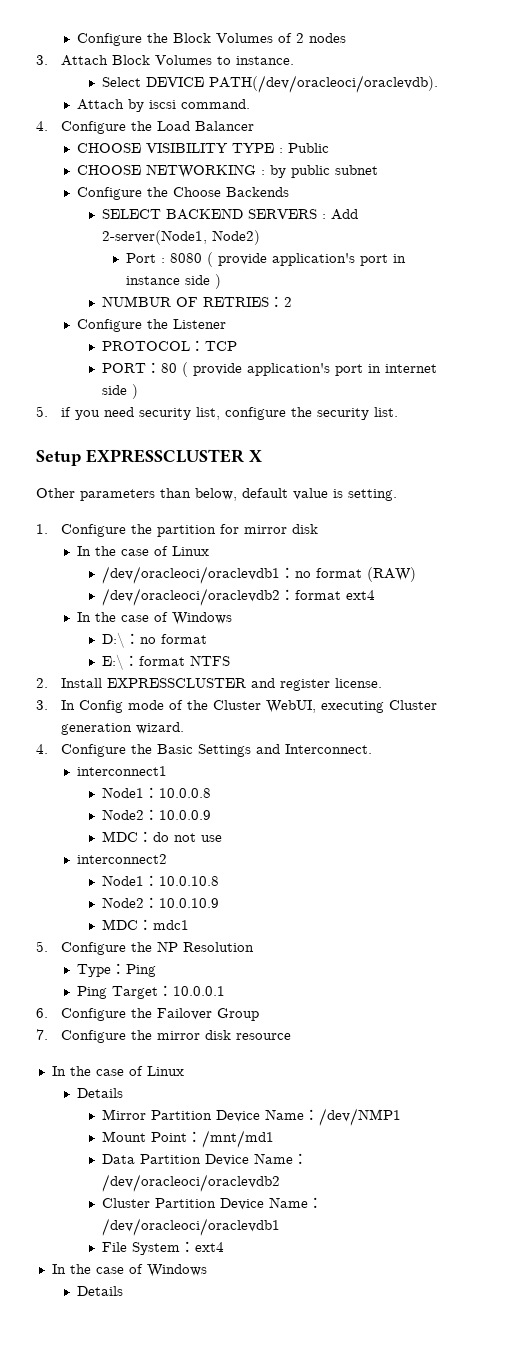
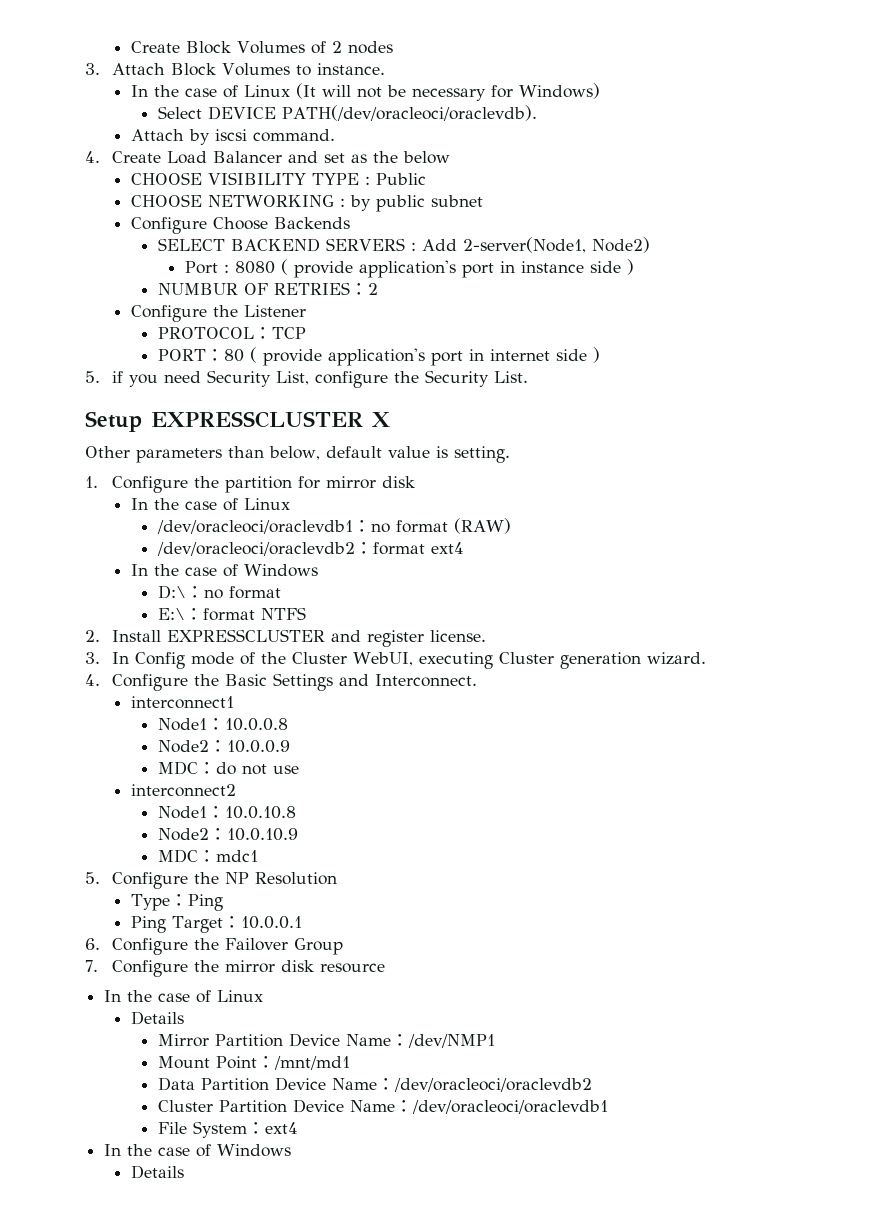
- Configure the Block Volumes of 2 nodes
+ Create Block Volumes of 2 nodes
+ In the case of Linux (It will not be necessary for Windows)
- 4. Configure the Load Balancer
+ 4. Create Load Balancer and set as the below
- Configure the Choose Backends
+ Configure Choose Backends
- 5. if you need security list, configure the security list.
+ 5. if you need Security List, configure the Security List.

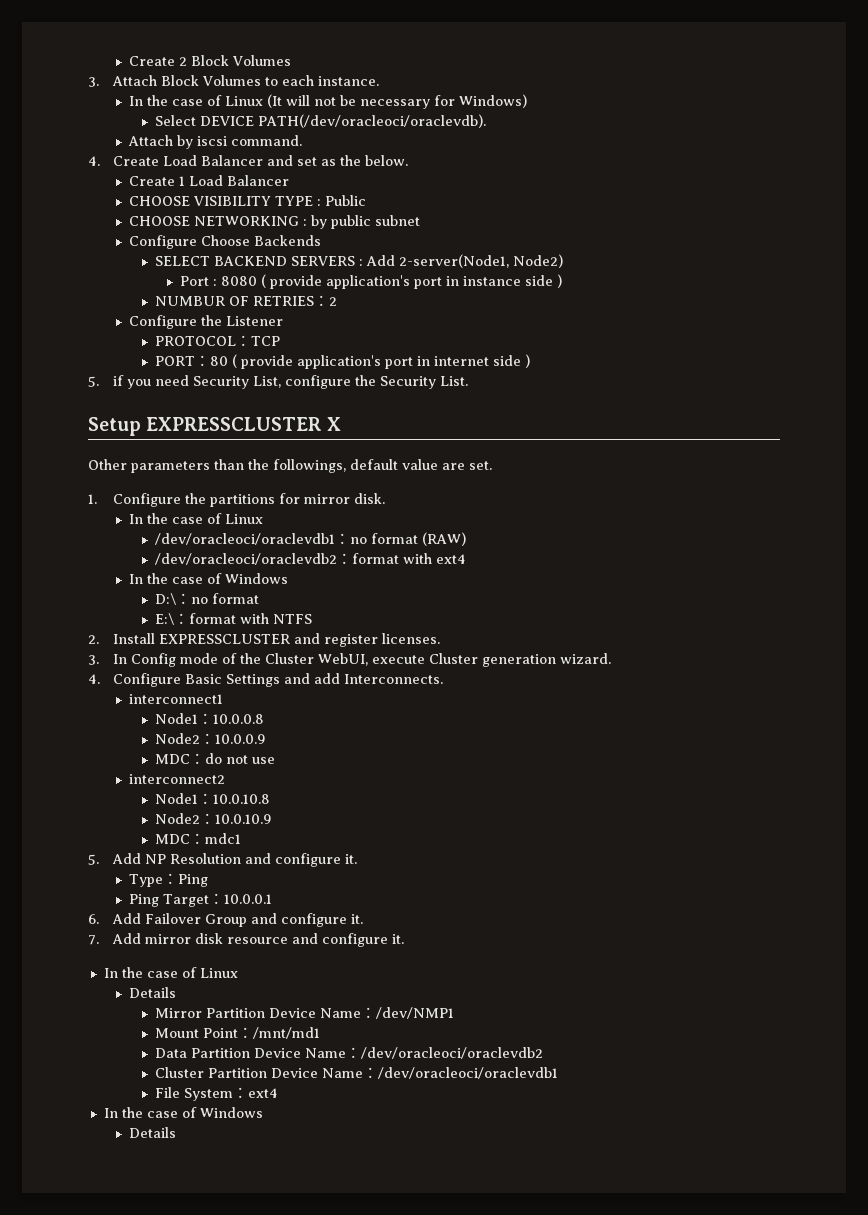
- Create Block Volumes of 2 nodes
+ Create 2 Block Volumes
- 3. Attach Block Volumes to instance.
+ 3. Attach Block Volumes to each instance.
- 4. Create Load Balancer and set as the below
+ 4. Create Load Balancer and set as the below.
+ Create 1 Load Balancer
- Other parameters than below, default value is setting.
+ Other parameters than the followings, default value are set.
- 1. Configure the partition for mirror disk
+ 1. Configure the partitions for mirror disk.
- /dev/oracleoci/oraclevdb2：format ext4
+ /dev/oracleoci/oraclevdb2：format with ext4
- E:\：format NTFS
+ E:\：format with NTFS
- 2. Install EXPRESSCLUSTER and register license.
+ 2. Install EXPRESSCLUSTER and register licenses.
- 3. In Config mode of the Cluster WebUI, executing Cluster generation wizard.
+ 3. In Config mode of the Cluster WebUI, execute Cluster generation wizard.
- 4. Configure the Basic Settings and Interconnect.
+ 4. Configure Basic Settings and add Interconnects.
- 5. Configure the NP Resolution
+ 5. Add NP Resolution and configure it.
- 6. Configure the Failover Group
+ 6. Add Failover Group and configure it.
- 7. Configure the mirror disk resource
+ 7. Add mirror disk resource and configure it.

